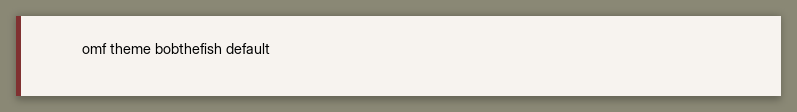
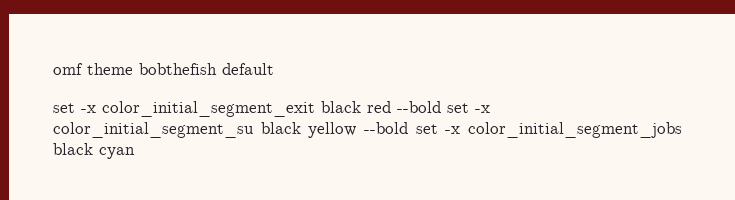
+ set -x color_initial_segment_exit black red --bold set -x color_initial_segment_su black yellow --bold set -x color_initial_segment_jobs black cyan

